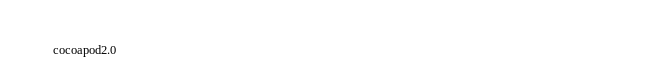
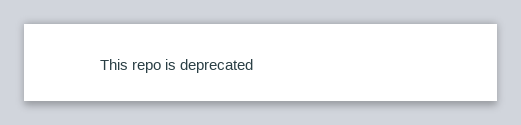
- cocoapod2.0
+ This repo is deprecated

